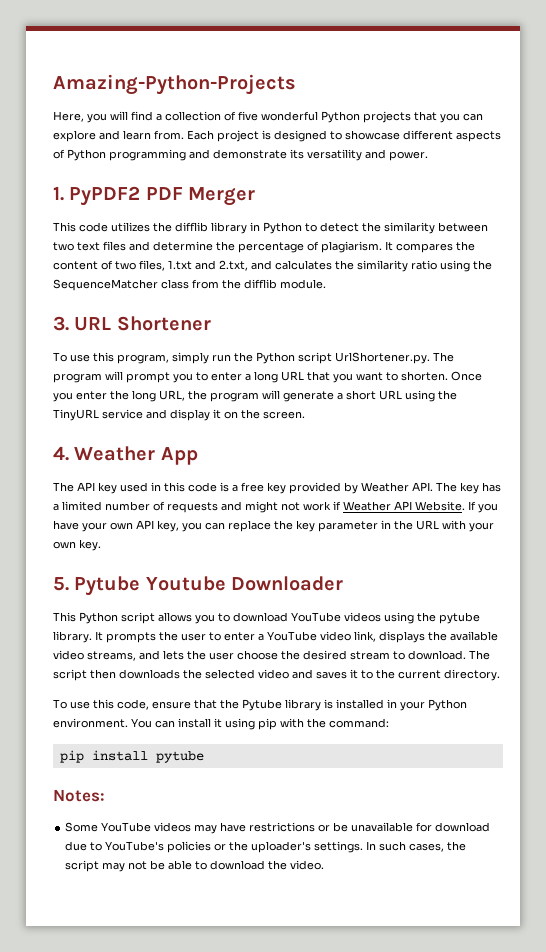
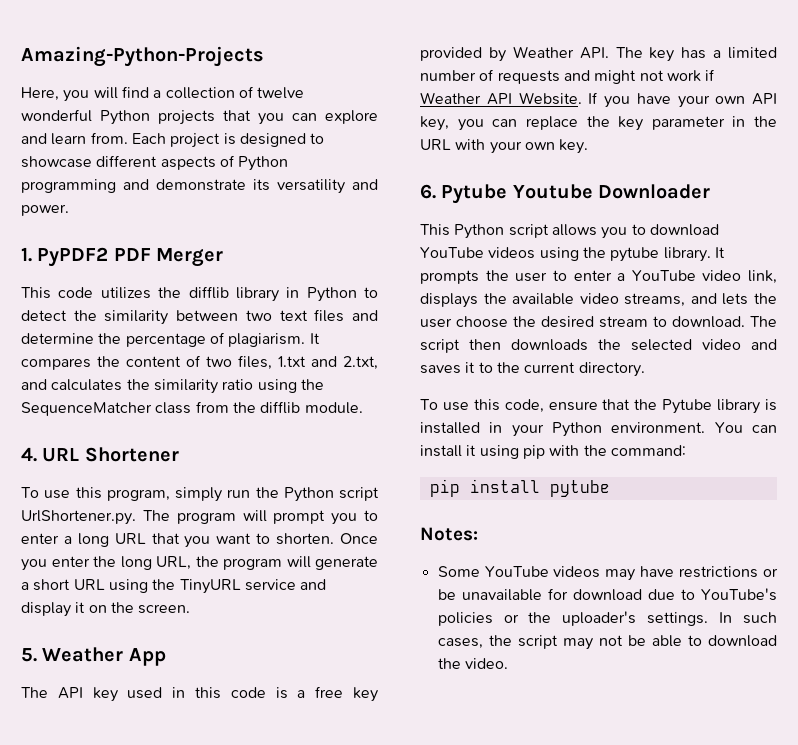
- Here, you will find a collection of five wonderful Python projects that you can explore and learn from.
+ Here, you will find a collection of twelve wonderful Python projects that you can explore and learn from.
- 3. URL Shortener
+ 4. URL Shortener
- 4. Weather App
+ 5. Weather App
- 5. Pytube Youtube Downloader
+ 6. Pytube Youtube Downloader

